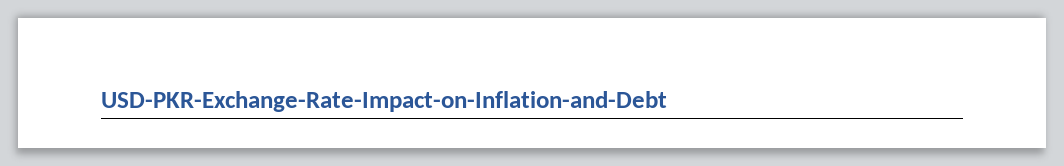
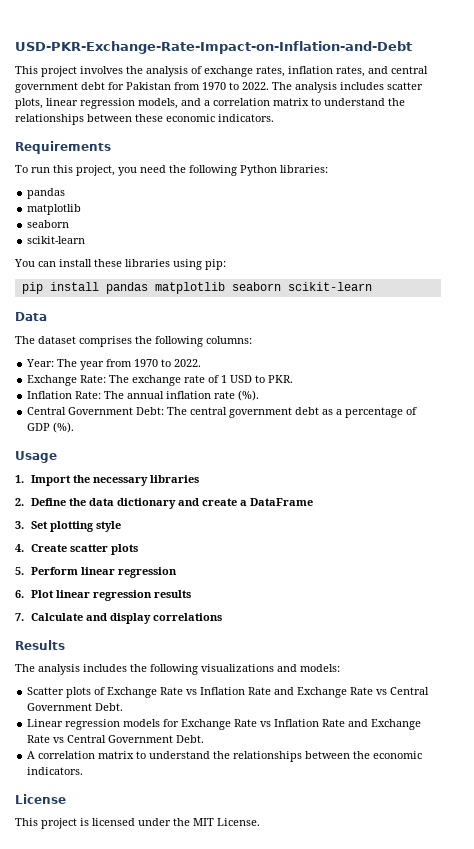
+ This project involves the analysis of exchange rates, inflation rates, and central government debt for Pakistan from 1970 to 2022. The analysis includes scatter plots, linear regression models, and a correlation matrix to understand the relationships between these economic indicators.
+ Requirements
+ To run this project, you need the following Python libraries:
+ pandas
+ matplotlib
+ seaborn
+ scikit-learn
+ You can install these libraries using pip:
+ pip install pandas matplotlib seaborn scikit-learn
+ Data
+ The dataset comprises the following columns:
+ Year: The year from 1970 to 2022.
+ Exchange Rate: The exchange rate of 1 USD to PKR.
+ Inflation Rate: The annual inflation rate (%).
+ Central Government Debt: The central government debt as a percentage of GDP (%).
+ Usage
+ 1. Import the necessary libraries
+ 2. Define the data dictionary and create a DataFrame
+ 3. Set plotting style
+ 4. Create scatter plots
+ 5. Perform linear regression
+ 6. Plot linear regression results
+ 7. Calculate and display correlations
+ Results
+ The analysis includes the following visualizations and models:
+ Scatter plots of Exchange Rate vs Inflation Rate and Exchange Rate vs Central Government Debt.
+ Linear regression models for Exchange Rate vs Inflation Rate and Exchange Rate vs Central Government Debt.
+ A correlation matrix to understand the relationships between the economic indicators.
+ License
+ This project is licensed under the MIT License.

